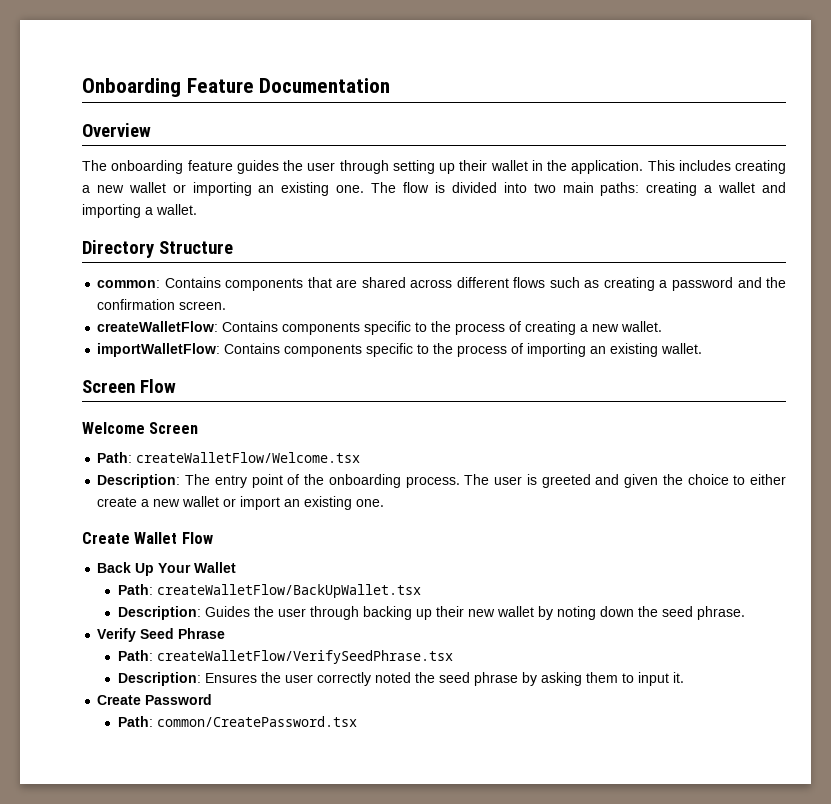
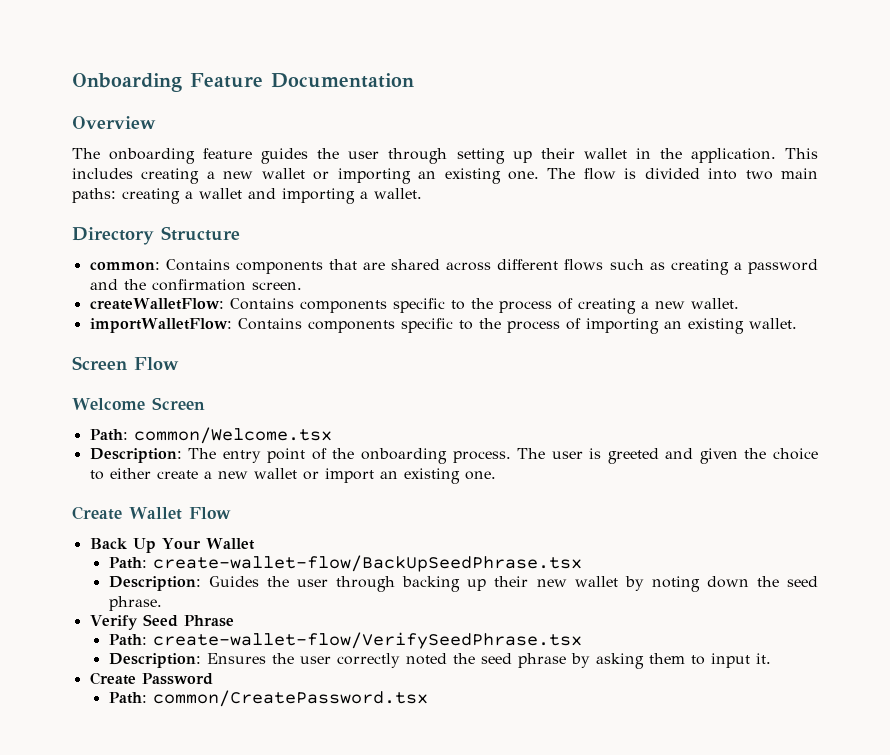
- Path: createWalletFlow/Welcome.tsx
+ Path: common/Welcome.tsx
- Path: createWalletFlow/BackUpWallet.tsx
+ Path: create-wallet-flow/BackUpSeedPhrase.tsx
- Path: createWalletFlow/VerifySeedPhrase.tsx
+ Path: create-wallet-flow/VerifySeedPhrase.tsx

